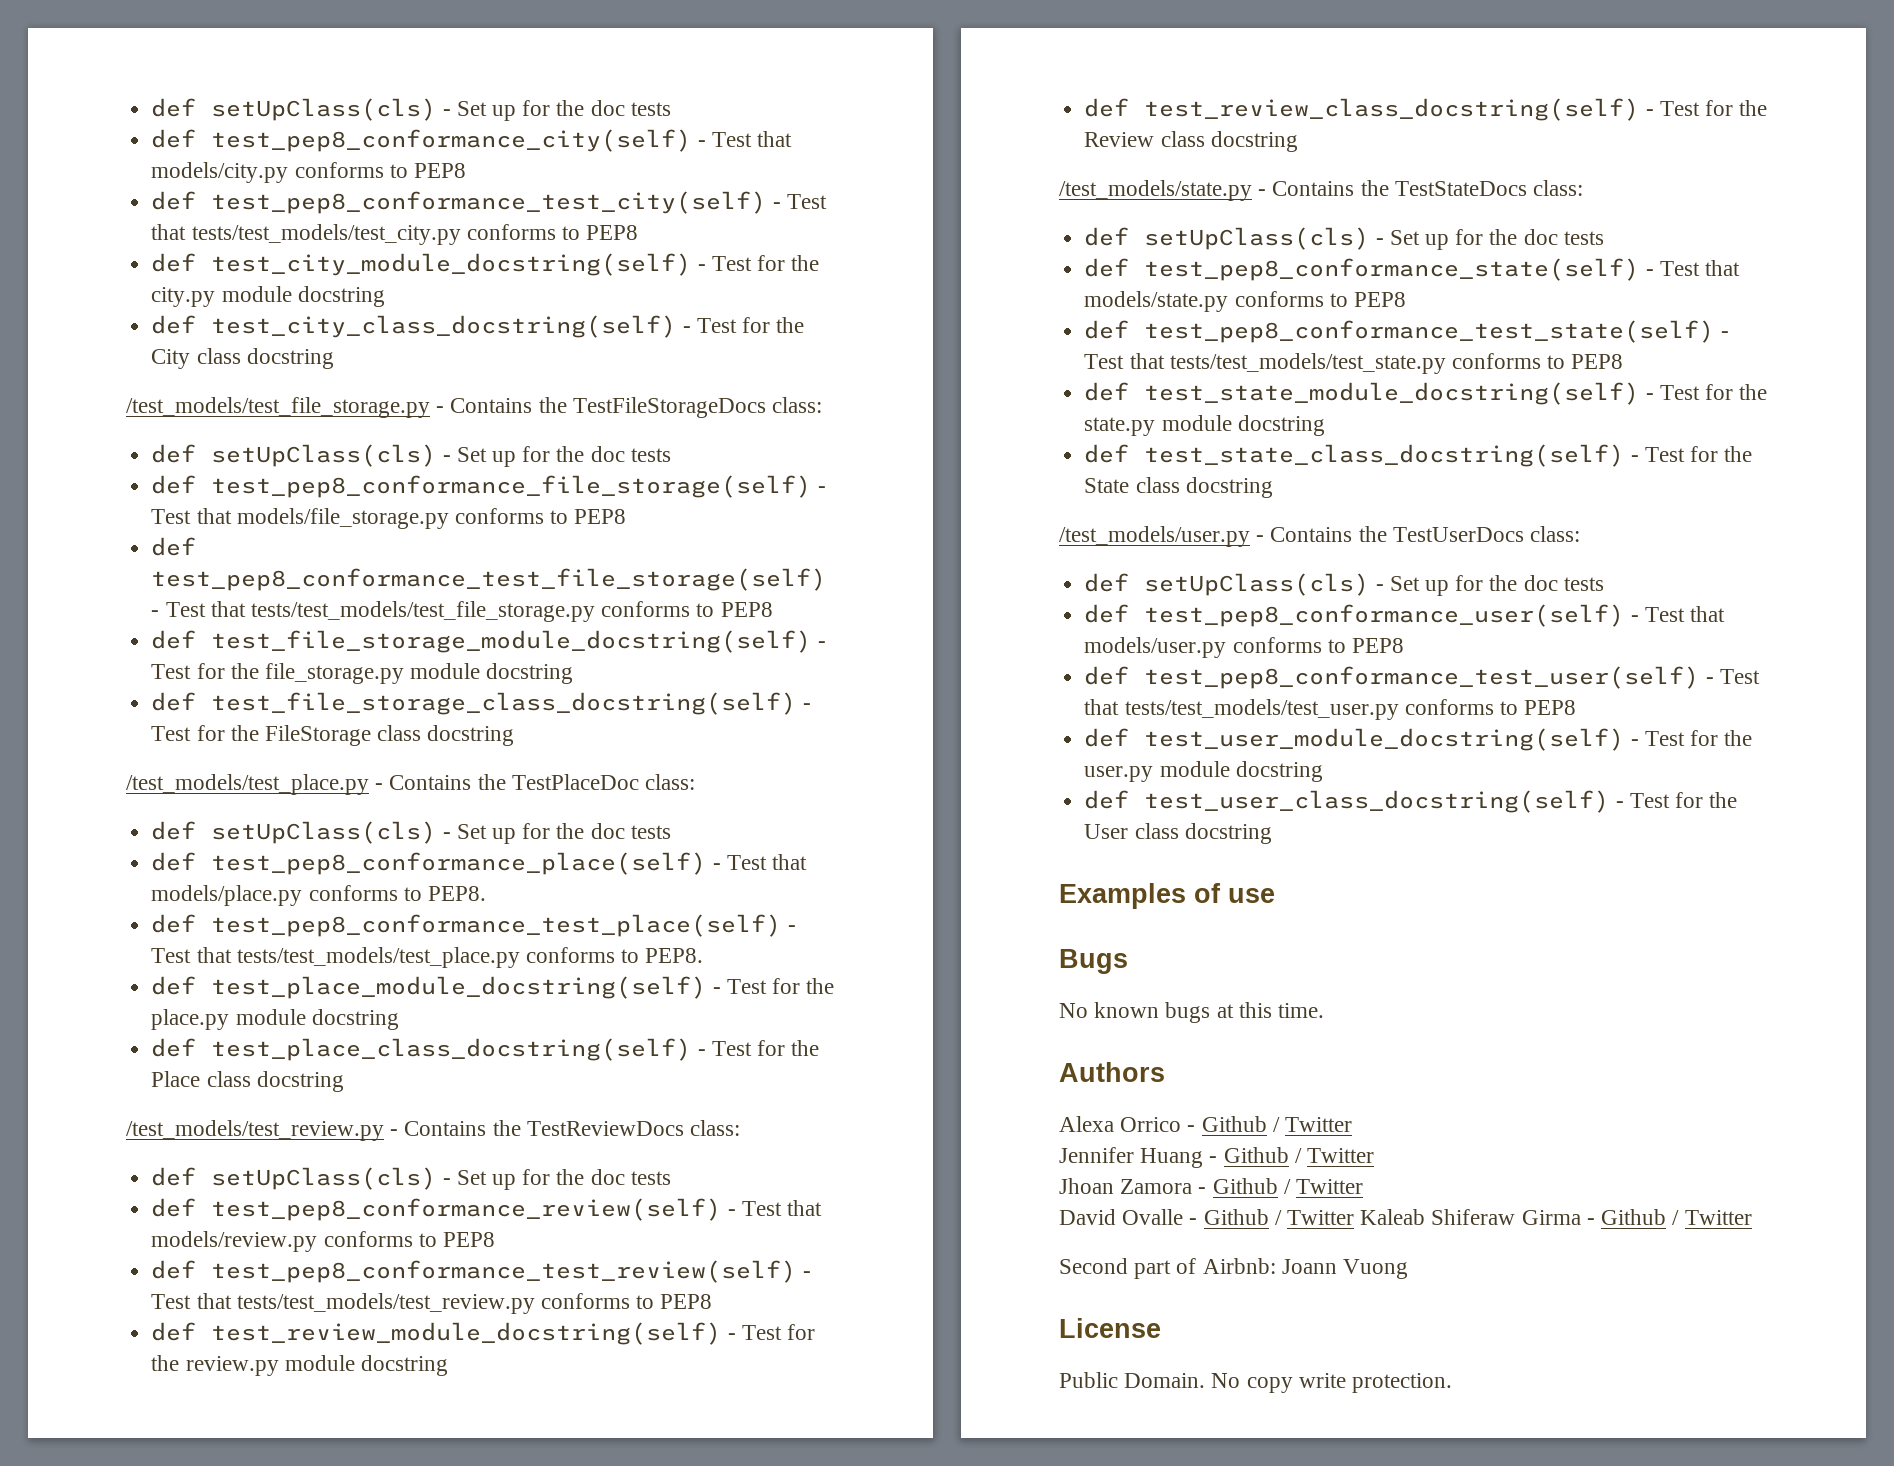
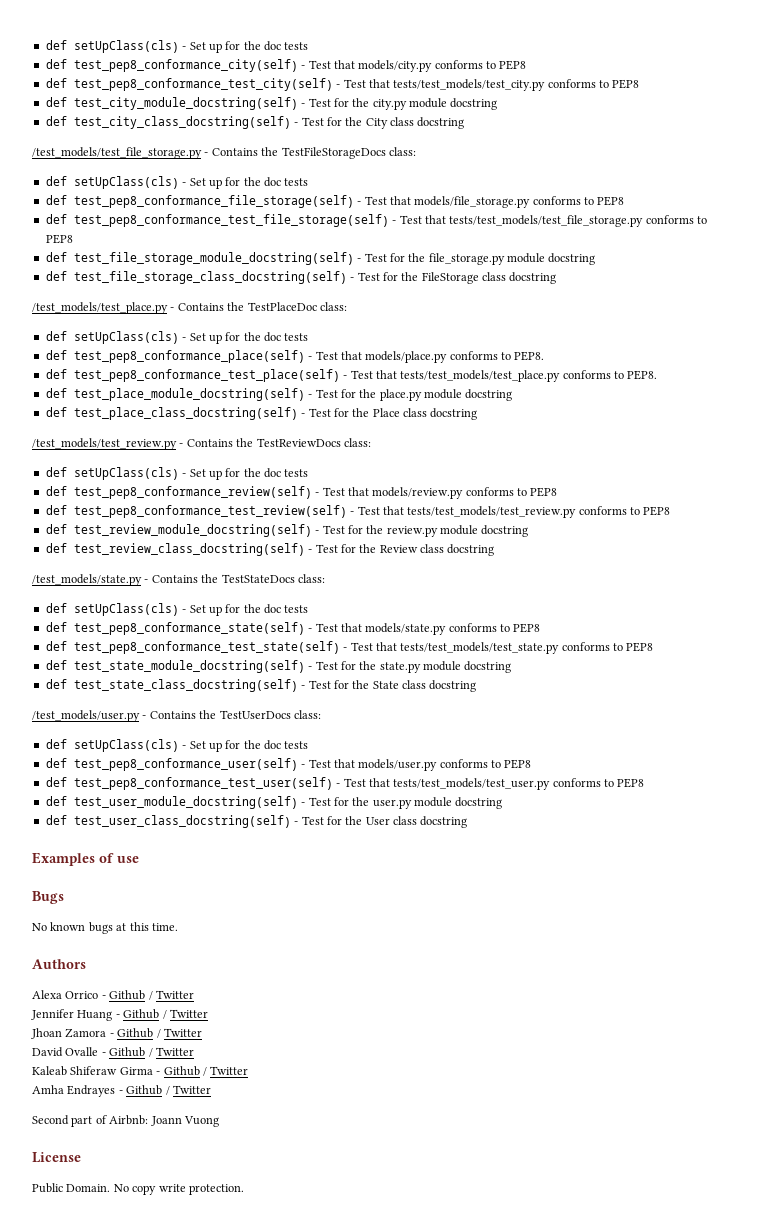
- David Ovalle - Github / Twitter Kaleab Shiferaw Girma - Github / Twitter
+ David Ovalle - Github / Twitter
+ Kaleab Shiferaw Girma - Github / Twitter
+ Amha Endrayes - Github / Twitter

